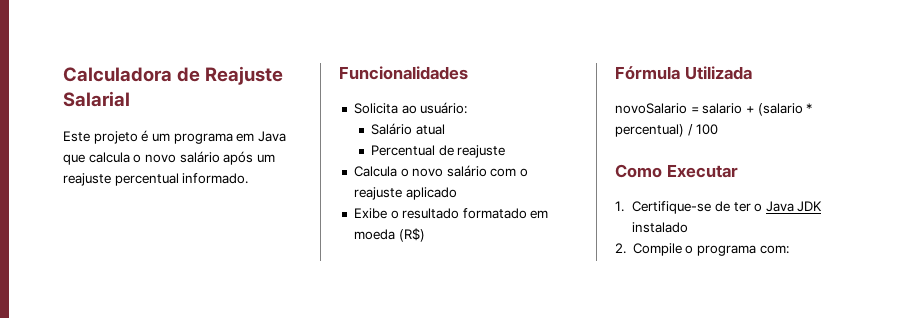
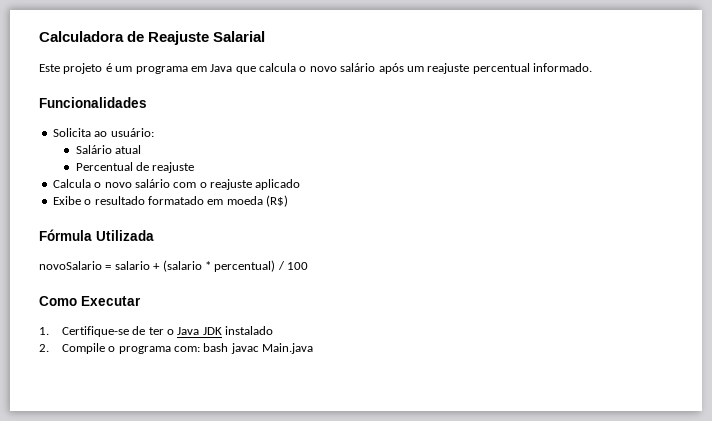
- 2. Compile o programa com:
+ 2. Compile o programa com: bash javac Main.java

